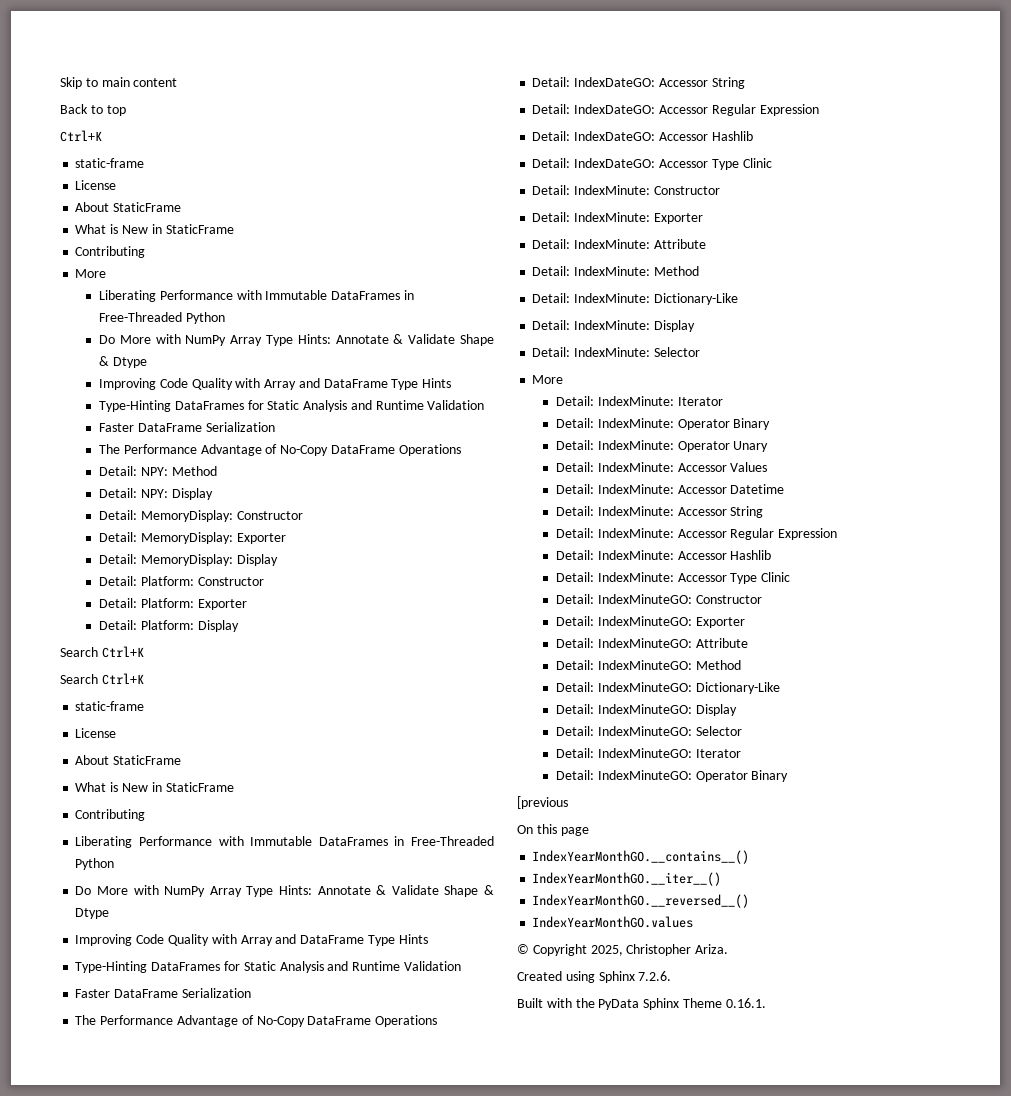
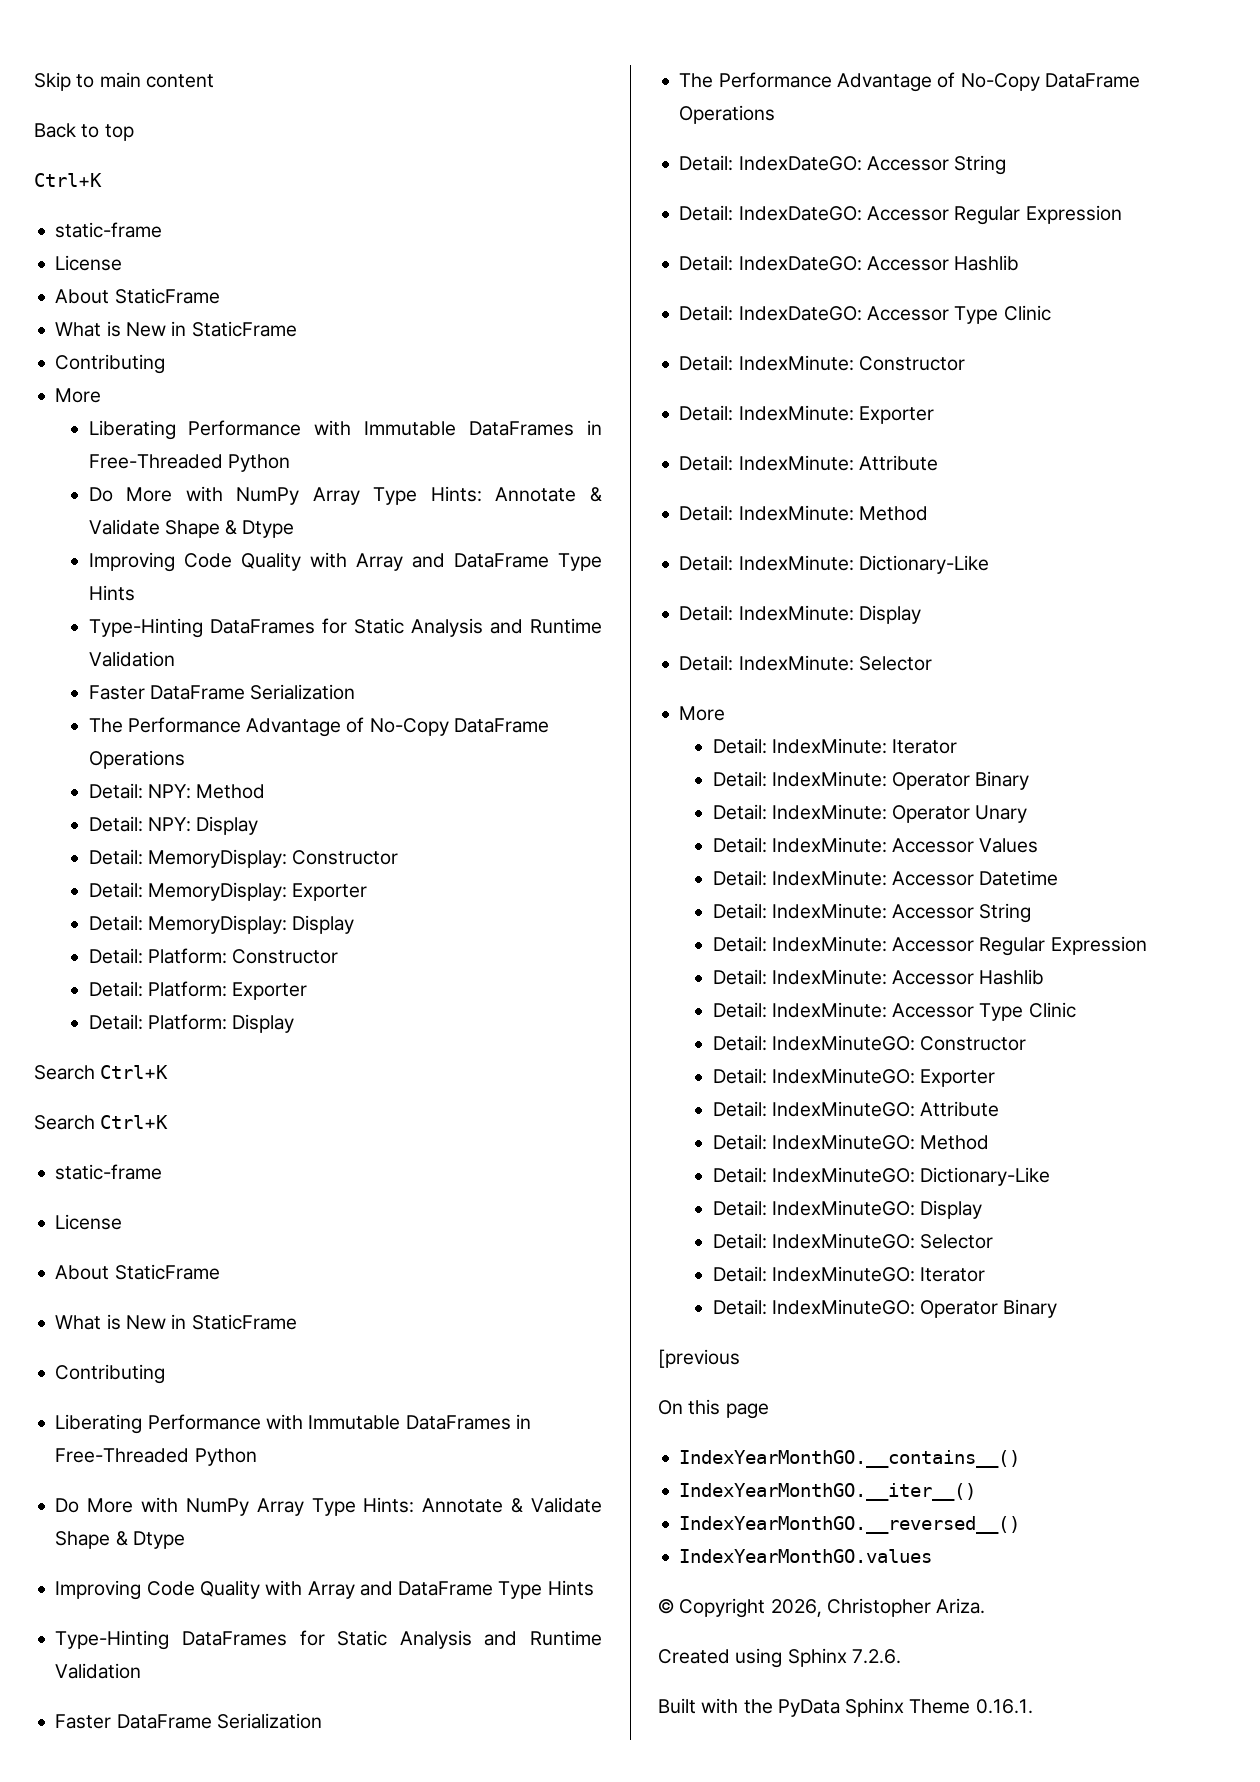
- © Copyright 2025, Christopher Ariza.
+ © Copyright 2026, Christopher Ariza.

